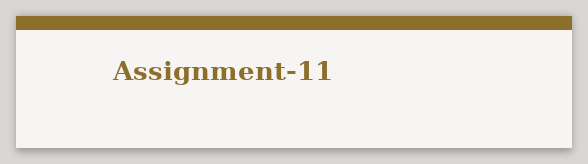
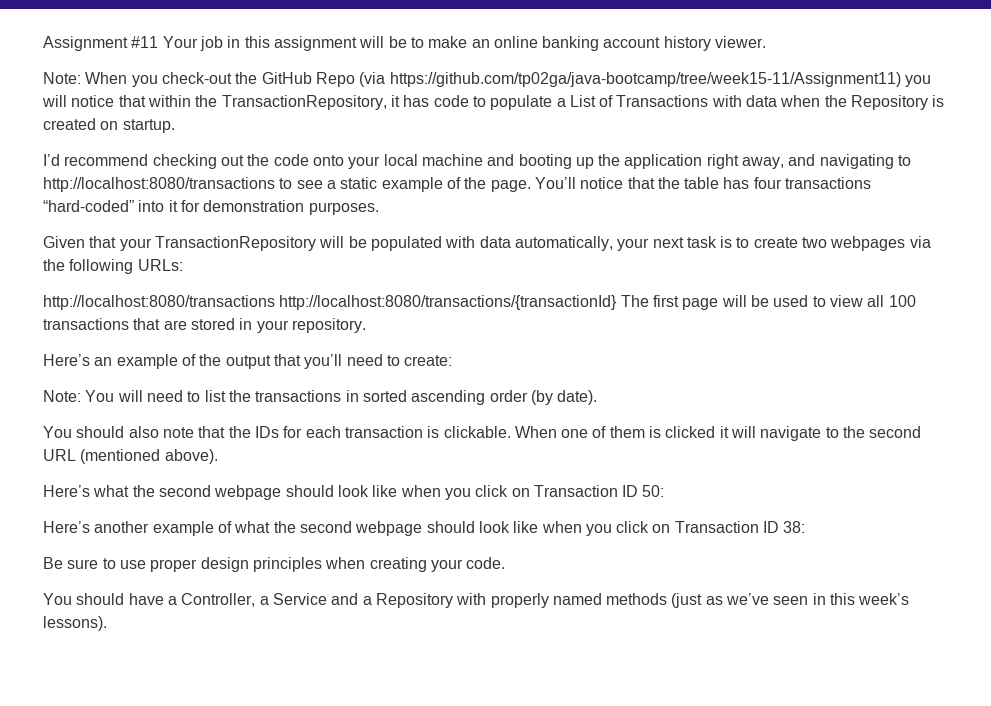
- Assignment-11
+ Assignment #11 Your job in this assignment will be to make an online banking account history viewer.
+ Note: When you check-out the GitHub Repo (via https://github.com/tp02ga/java-bootcamp/tree/week15-11/Assignment11) you will notice that within the TransactionRepository, it has code to populate a List of Transactions with data when the Repository is created on startup.
+ I’d recommend checking out the code onto your local machine and booting up the application right away, and navigating to http://localhost:8080/transactions to see a static example of the page. You’ll notice that the table has four transactions “hard-coded” into it for demonstration purposes.
+ Given that your TransactionRepository will be populated with data automatically, your next task is to create two webpages via the following URLs:
+ http://localhost:8080/transactions http://localhost:8080/transactions/{transactionId} The first page will be used to view all 100 transactions that are stored in your repository.
+ Here’s an example of the output that you’ll need to create:
+ Note: You will need to list the transactions in sorted ascending order (by date).
+ You should also note that the IDs for each transaction is clickable. When one of them is clicked it will navigate to the second URL (mentioned above).
+ Here’s what the second webpage should look like when you click on Transaction ID 50:
+ Here’s another example of what the second webpage should look like when you click on Transaction ID 38:
+ Be sure to use proper design principles when creating your code.
+ You should have a Controller, a Service and a Repository with properly named methods (just as we’ve seen in this week’s lessons).

